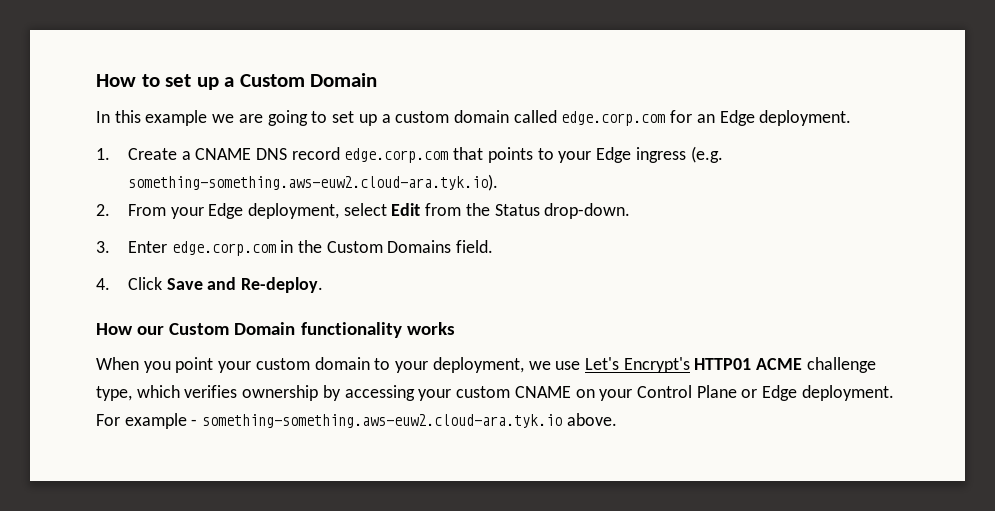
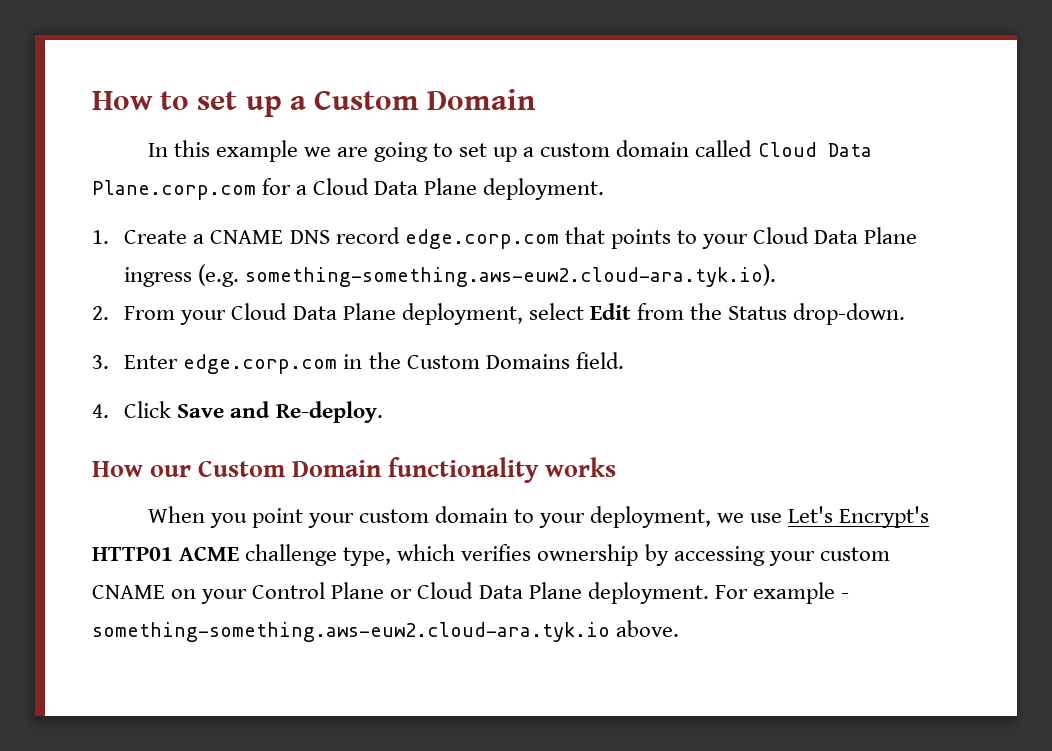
- In this example we are going to set up a custom domain called edge.corp.com for an Edge deployment.
+ In this example we are going to set up a custom domain called Cloud Data Plane.corp.com for a Cloud Data Plane deployment.
- 1. Create a CNAME DNS record edge.corp.com that points to your Edge ingress (e.g. something-something.aws-euw2.cloud-ara.tyk.io).
+ 1. Create a CNAME DNS record edge.corp.com that points to your Cloud Data Plane ingress (e.g. something-something.aws-euw2.cloud-ara.tyk.io).
- 2. From your Edge deployment, select Edit from the Status drop-down.
+ 2. From your Cloud Data Plane deployment, select Edit from the Status drop-down.
- When you point your custom domain to your deployment, we use Let's Encrypt's HTTP01 ACME challenge type, which verifies ownership by accessing your custom CNAME on your Control Plane or Edge deployment.
+ When you point your custom domain to your deployment, we use Let's Encrypt's HTTP01 ACME challenge type, which verifies ownership by accessing your custom CNAME on your Control Plane or Cloud Data Plane deployment.

